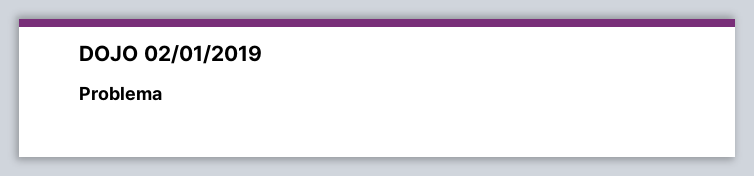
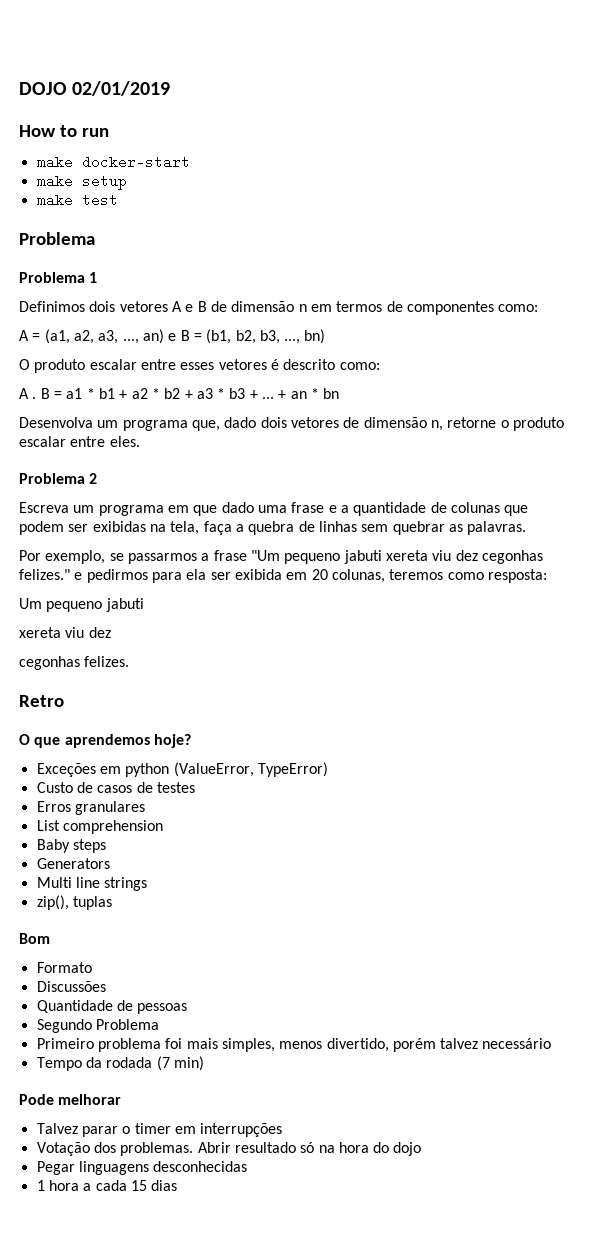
+ How to run
+ make docker-start
+ make setup
+ make test
  Problema
+ Problema 1
+ Definimos dois vetores A e B de dimensão n em termos de componentes como:
+ A = (a1, a2, a3, ..., an) e B = (b1, b2, b3, ..., bn)
+ O produto escalar entre esses vetores é descrito como:
+ A . B = a1 * b1 + a2 * b2 + a3 * b3 + ... + an * bn
+ Desenvolva um programa que, dado dois vetores de dimensão n, retorne o produto escalar entre eles.
+ Problema 2
+ Escreva um programa em que dado uma frase e a quantidade de colunas que podem ser exibidas na tela, faça a quebra de linhas sem quebrar as palavras.
+ Por exemplo, se passarmos a frase "Um pequeno jabuti xereta viu dez cegonhas felizes." e pedirmos para ela ser exibida em 20 colunas, teremos como resposta:
+ Um pequeno jabuti
+ xereta viu dez
+ cegonhas felizes.
+ Retro
+ O que aprendemos hoje?
+ Exceções em python (ValueError, TypeError)
+ Custo de casos de testes
+ Erros granulares
+ List comprehension
+ Baby steps
+ Generators
+ Multi line strings
+ zip(), tuplas
+ Bom
+ Formato
+ Discussões
+ Quantidade de pessoas
+ Segundo Problema
+ Primeiro problema foi mais simples, menos divertido, porém talvez necessário
+ Tempo da rodada (7 min)
+ Pode melhorar
+ Talvez parar o timer em interrupções
+ Votação dos problemas. Abrir resultado só na hora do dojo
+ Pegar linguagens desconhecidas
+ 1 hora a cada 15 dias

